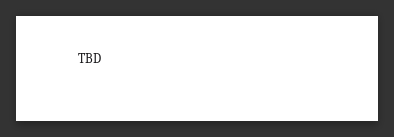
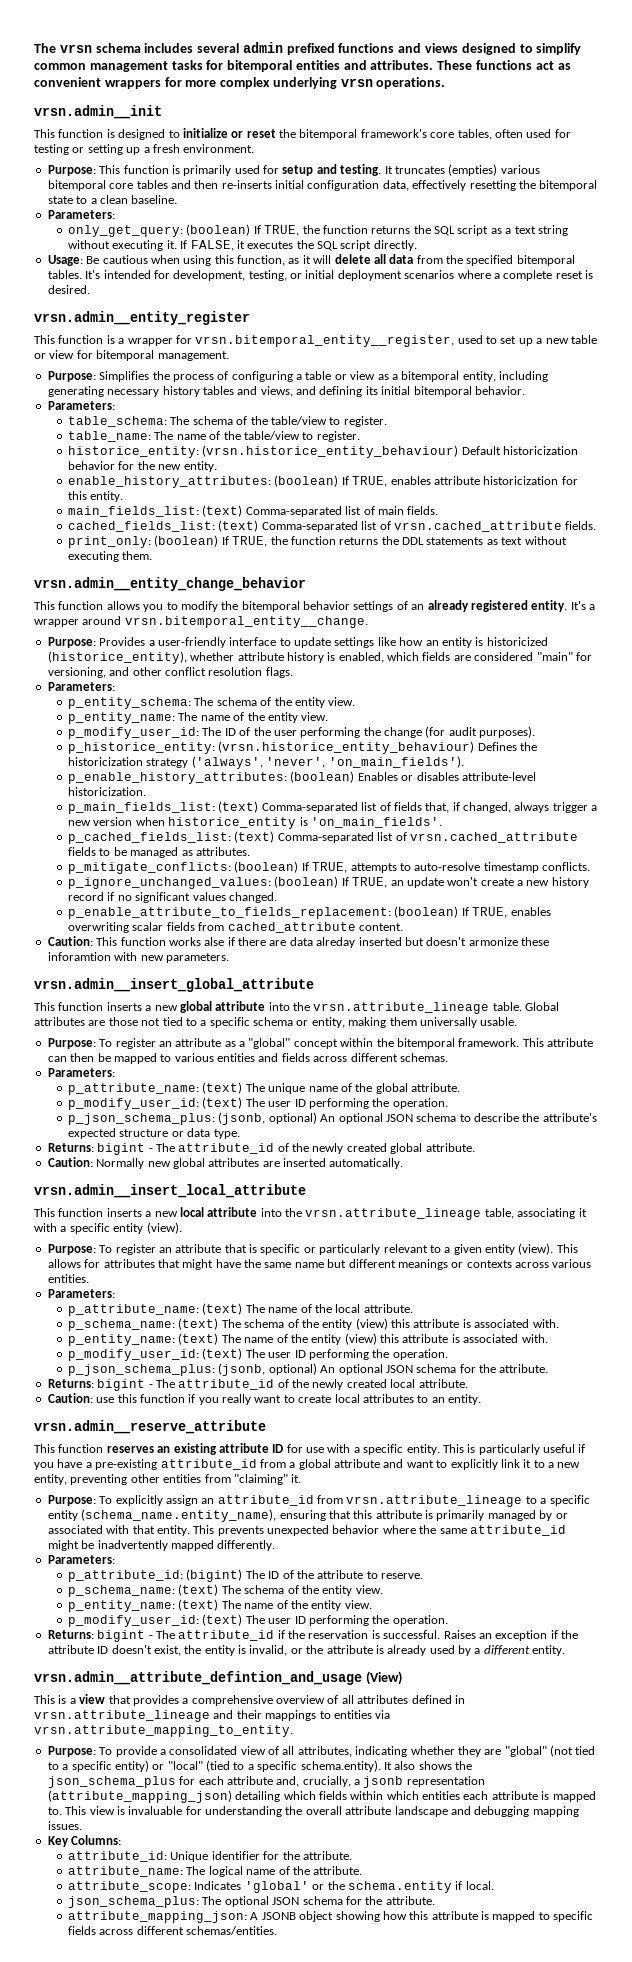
- TBD
+ The vrsn schema includes several admin prefixed functions and views designed to simplify common management tasks for bitemporal entities and attributes. These functions act as convenient wrappers for more complex underlying vrsn operations.
+ vrsn.admin__init
+ This function is designed to initialize or reset the bitemporal framework's core tables, often used for testing or setting up a fresh environment.
+ Purpose: This function is primarily used for setup and testing. It truncates (empties) various bitemporal core tables and then re-inserts initial configuration data, effectively resetting the bitemporal state to a clean baseline.
+ Parameters:
+ only_get_query: (boolean) If TRUE, the function returns the SQL script as a text string without executing it. If FALSE, it executes the SQL script directly.
+ Usage: Be cautious when using this function, as it will delete all data from the specified bitemporal tables. It's intended for development, testing, or initial deployment scenarios where a complete reset is desired.
+ vrsn.admin__entity_register
+ This function is a wrapper for vrsn.bitemporal_entity__register, used to set up a new table or view for bitemporal management.
+ Purpose: Simplifies the process of configuring a table or view as a bitemporal entity, including generating necessary history tables and views, and defining its initial bitemporal behavior.
+ Parameters:
+ table_schema: The schema of the table/view to register.
+ table_name: The name of the table/view to register.
+ historice_entity: (vrsn.historice_entity_behaviour) Default historicization behavior for the new entity.
+ enable_history_attributes: (boolean) If TRUE, enables attribute historicization for this entity.
+ main_fields_list: (text) Comma-separated list of main fields.
+ cached_fields_list: (text) Comma-separated list of vrsn.cached_attribute fields.
+ print_only: (boolean) If TRUE, the function returns the DDL statements as text without executing them.
+ vrsn.admin__entity_change_behavior
+ This function allows you to modify the bitemporal behavior settings of an already registered entity. It's a wrapper around vrsn.bitemporal_entity__change.
+ Purpose: Provides a user-friendly interface to update settings like how an entity is historicized (historice_entity), whether attribute history is enabled, which fields are considered "main" for versioning, and other conflict resolution flags.
+ Parameters:
+ p_entity_schema: The schema of the entity view.
+ p_entity_name: The name of the entity view.
+ p_modify_user_id: The ID of the user performing the change (for audit purposes).
+ p_historice_entity: (vrsn.historice_entity_behaviour) Defines the historicization strategy ('always', 'never', 'on_main_fields').
+ p_enable_history_attributes: (boolean) Enables or disables attribute-level historicization.
+ p_main_fields_list: (text) Comma-separated list of fields that, if changed, always trigger a new version when historice_entity is 'on_main_fields'.
+ p_cached_fields_list: (text) Comma-separated list of vrsn.cached_attribute fields to be managed as attributes.
+ p_mitigate_conflicts: (boolean) If TRUE, attempts to auto-resolve timestamp conflicts.
+ p_ignore_unchanged_values: (boolean) If TRUE, an update won't create a new history record if no significant values changed.
+ p_enable_attribute_to_fields_replacement: (boolean) If TRUE, enables overwriting scalar fields from cached_attribute content.
+ Caution: This function works alse if there are data alreday inserted but doesn't armonize these inforamtion with new parameters.
+ vrsn.admin__insert_global_attribute
+ This function inserts a new global attribute into the vrsn.attribute_lineage table. Global attributes are those not tied to a specific schema or entity, making them universally usable.
+ Purpose: To register an attribute as a "global" concept within the bitemporal framework. This attribute can then be mapped to various entities and fields across different schemas.
+ Parameters:
+ p_attribute_name: (text) The unique name of the global attribute.
+ p_modify_user_id: (text) The user ID performing the operation.
+ p_json_schema_plus: (jsonb, optional) An optional JSON schema to describe the attribute's expected structure or data type.
+ Returns: bigint - The attribute_id of the newly created global attribute.
+ Caution: Normally new global attributes are inserted automatically.
+ vrsn.admin__insert_local_attribute
+ This function inserts a new local attribute into the vrsn.attribute_lineage table, associating it with a specific entity (view).
+ Purpose: To register an attribute that is specific or particularly relevant to a given entity (view). This allows for attributes that might have the same name but different meanings or contexts across various entities.
+ Parameters:
+ p_attribute_name: (text) The name of the local attribute.
+ p_schema_name: (text) The schema of the entity (view) this attribute is associated with.
+ p_entity_name: (text) The name of the entity (view) this attribute is associated with.
+ p_modify_user_id: (text) The user ID performing the operation.
+ p_json_schema_plus: (jsonb, optional) An optional JSON schema for the attribute.
+ Returns: bigint - The attribute_id of the newly created local attribute.
+ Caution: use this function if you really want to create local attributes to an entity.
+ vrsn.admin__reserve_attribute
+ This function reserves an existing attribute ID for use with a specific entity. This is particularly useful if you have a pre-existing attribute_id from a global attribute and want to explicitly link it to a new entity, preventing other entities from "claiming" it.
+ Purpose: To explicitly assign an attribute_id from vrsn.attribute_lineage to a specific entity (schema_name.entity_name), ensuring that this attribute is primarily managed by or associated with that entity. This prevents unexpected behavior where the same attribute_id might be inadvertently mapped differently.
+ Parameters:
+ p_attribute_id: (bigint) The ID of the attribute to reserve.
+ p_schema_name: (text) The schema of the entity view.
+ p_entity_name: (text) The name of the entity view.
+ p_modify_user_id: (text) The user ID performing the operation.
+ Returns: bigint - The attribute_id if the reservation is successful. Raises an exception if the attribute ID doesn't exist, the entity is invalid, or the attribute is already used by a different entity.
+ vrsn.admin__attribute_defintion_and_usage (View)
+ This is a view that provides a comprehensive overview of all attributes defined in vrsn.attribute_lineage and their mappings to entities via vrsn.attribute_mapping_to_entity.
+ Purpose: To provide a consolidated view of all attributes, indicating whether they are "global" (not tied to a specific entity) or "local" (tied to a specific schema.entity). It also shows the json_schema_plus for each attribute and, crucially, a jsonb representation (attribute_mapping_json) detailing which fields within which entities each attribute is mapped to. This view is invaluable for understanding the overall attribute landscape and debugging mapping issues.
+ Key Columns:
+ attribute_id: Unique identifier for the attribute.
+ attribute_name: The logical name of the attribute.
+ attribute_scope: Indicates 'global' or the schema.entity if local.
+ json_schema_plus: The optional JSON schema for the attribute.
+ attribute_mapping_json: A JSONB object showing how this attribute is mapped to specific fields across different schemas/entities.

